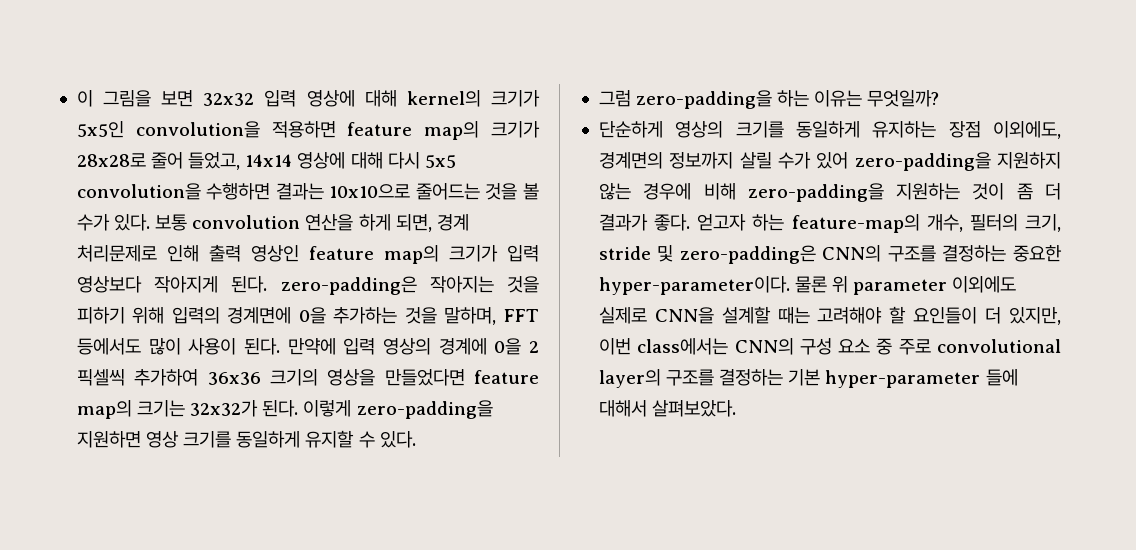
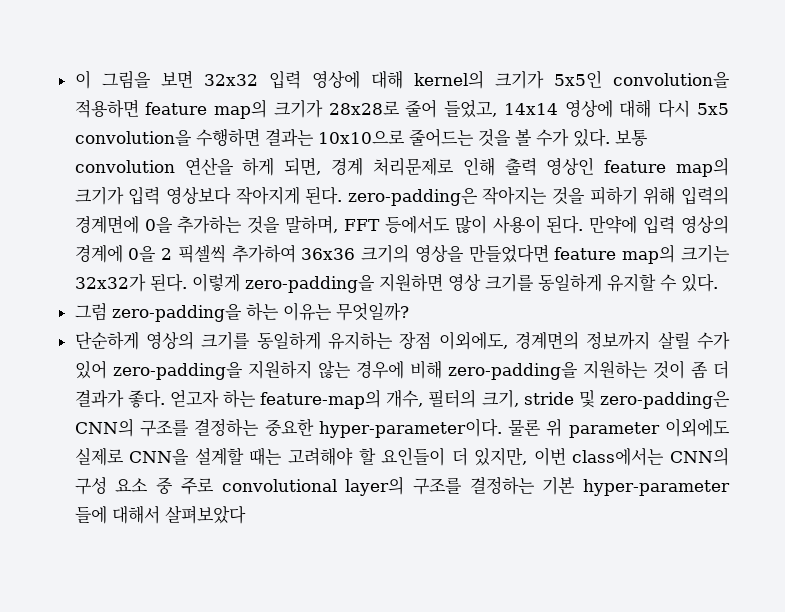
- 물론 위 parameter 이외에도 실제로 CNN을 설계할 때는 고려해야 할 요인들이 더 있지만, 이번 class에서는 CNN의 구성 요소 중 주로 convolutional layer의 구조를 결정하는 기본 hyper-parameter 들에 대해서 살펴보았다.
+ 물론 위 parameter 이외에도 실제로 CNN을 설계할 때는 고려해야 할 요인들이 더 있지만, 이번 class에서는 CNN의 구성 요소 중 주로 convolutional layer의 구조를 결정하는 기본 hyper-parameter 들에 대해서 살펴보았다

